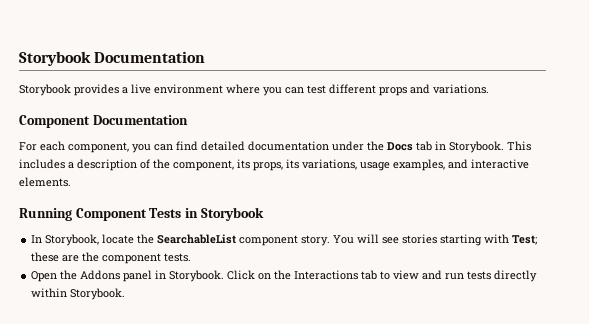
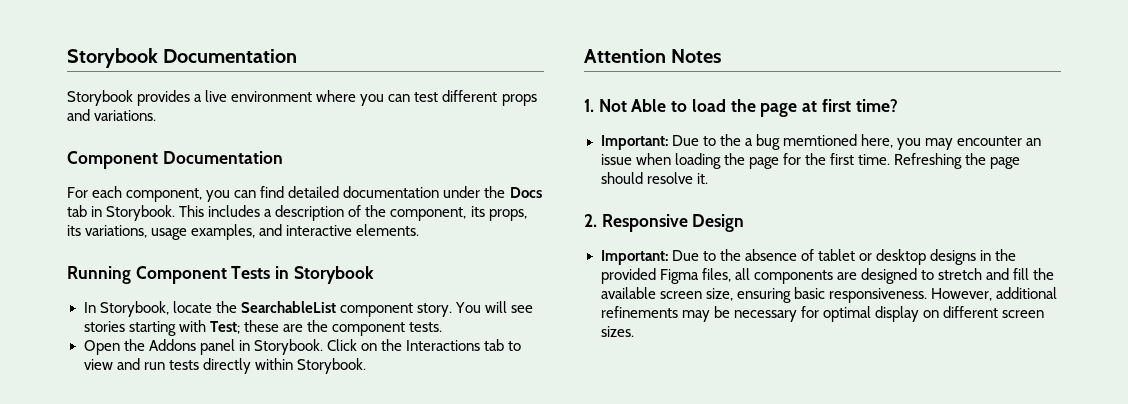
+ Attention Notes
+ 1. Not Able to load the page at first time?
+ Important: Due to the a bug memtioned here, you may encounter an issue when loading the page for the first time. Refreshing the page should resolve it.
+ 2. Responsive Design
+ Important: Due to the absence of tablet or desktop designs in the provided Figma files, all components are designed to stretch and fill the available screen size, ensuring basic responsiveness. However, additional refinements may be necessary for optimal display on different screen sizes.

